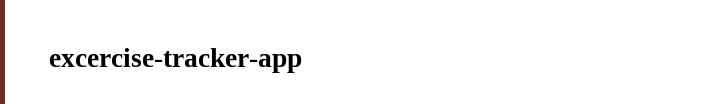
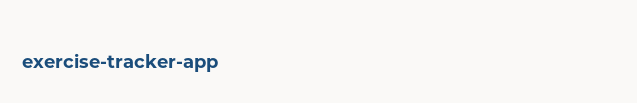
- excercise-tracker-app
+ exercise-tracker-app

